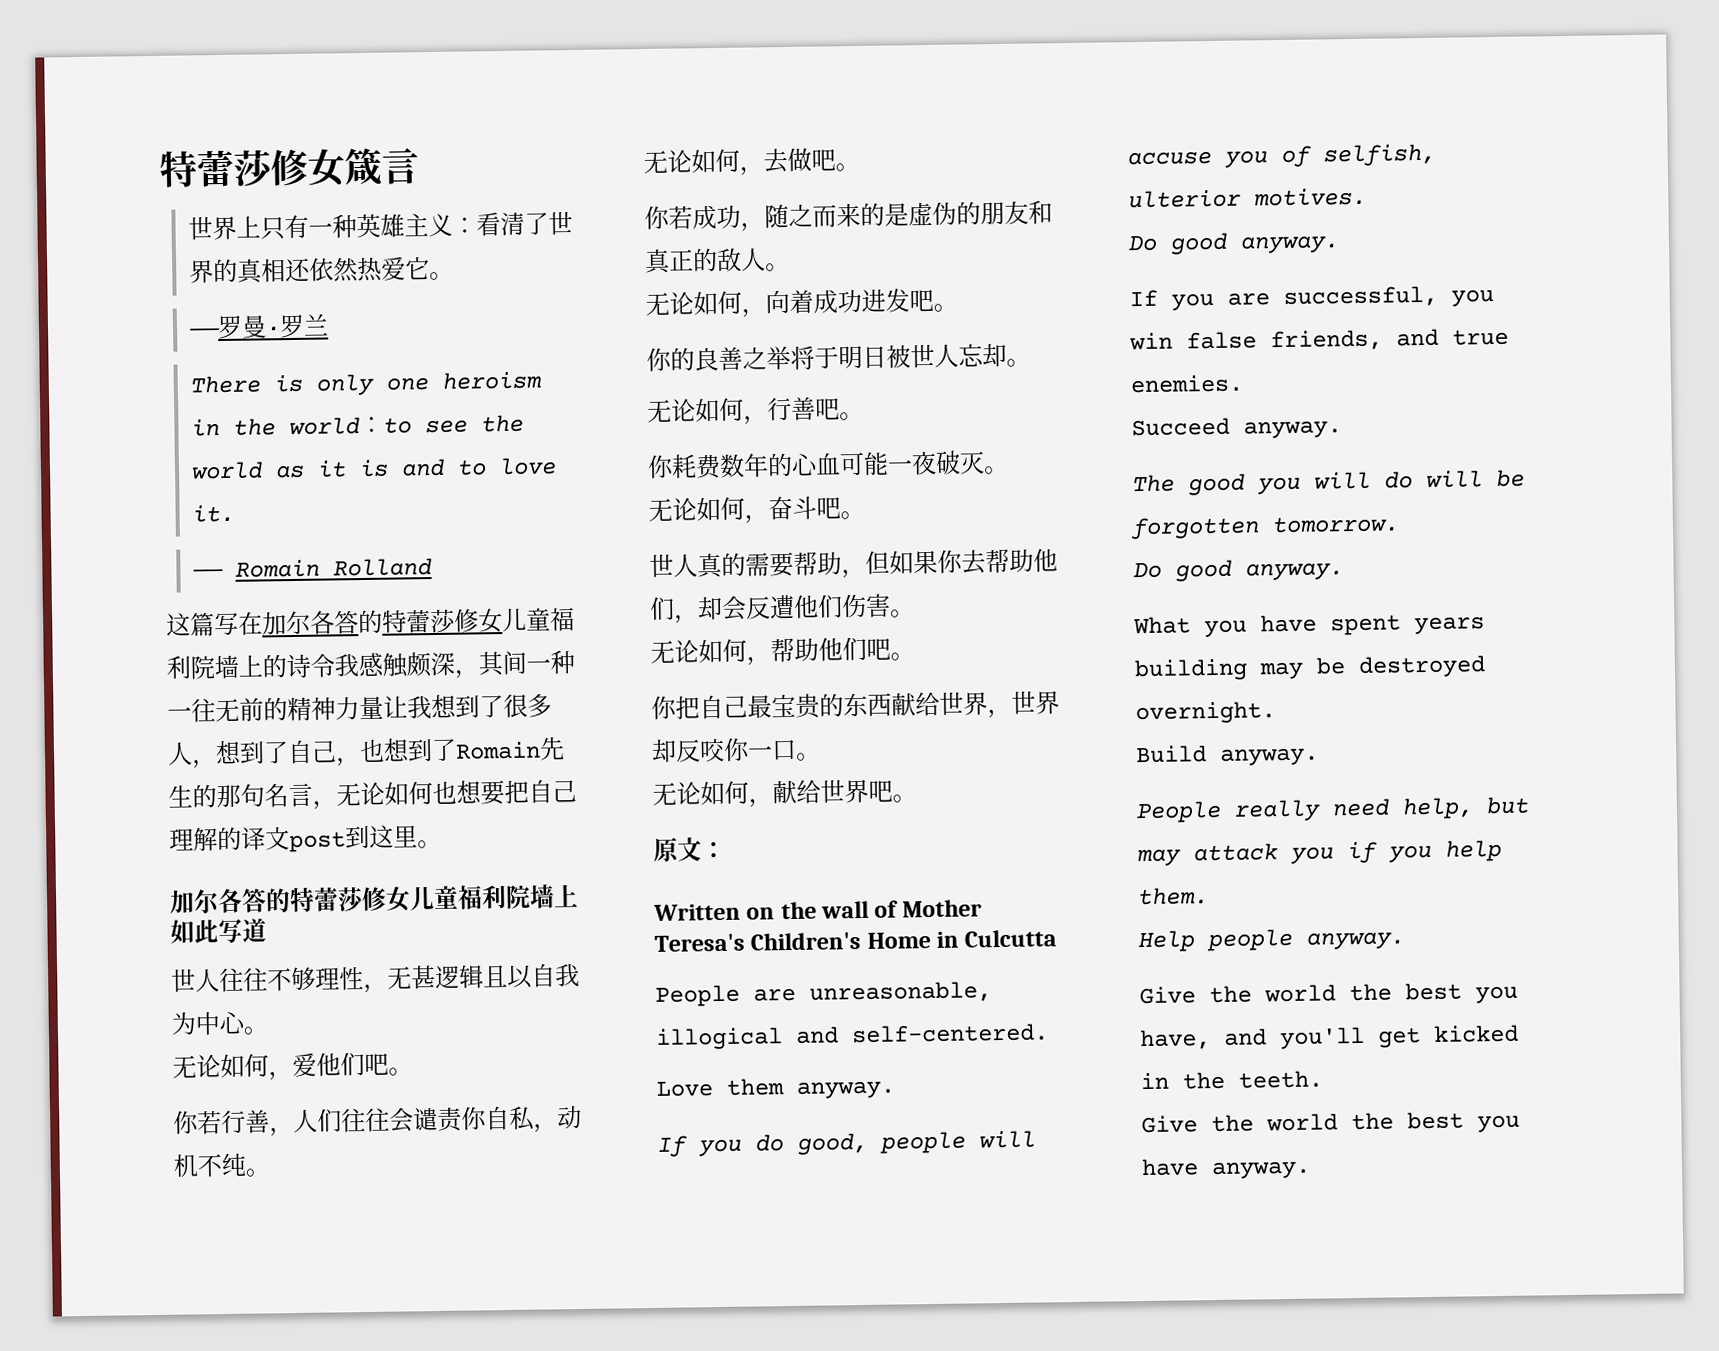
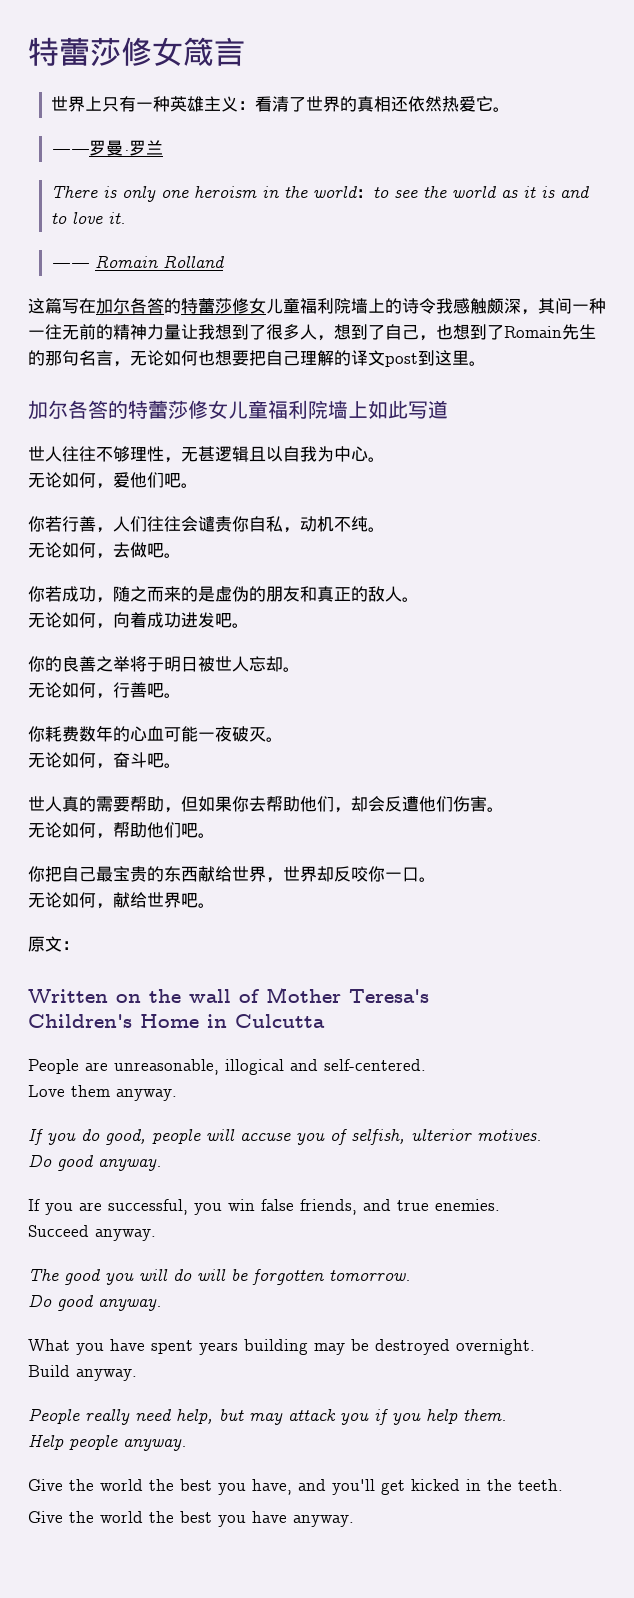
- Written on the wall of Mother Teresa's Children's Home in Culcutta
+ Written on the wall of Mother Teresa's
+ Children's Home in Culcutta

